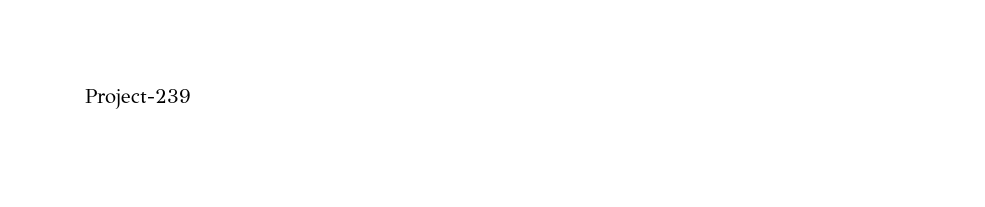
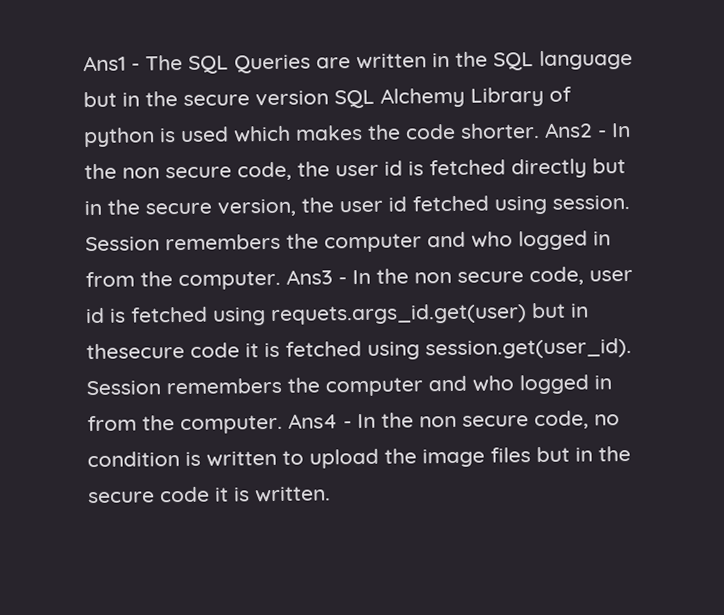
- Project-239
+ Ans1 - The SQL Queries are written in the SQL language but in the secure version SQL Alchemy Library of python is used which makes the code shorter. Ans2 - In the non secure code, the user id is fetched directly but in the secure version, the user id fetched using session. Session remembers the computer and who logged in from the computer. Ans3 - In the non secure code, user id is fetched using requets.args_id.get(user) but in thesecure code it is fetched using session.get(user_id). Session remembers the computer and who logged in from the computer. Ans4 - In the non secure code, no condition is written to upload the image files but in the secure code it is written.

